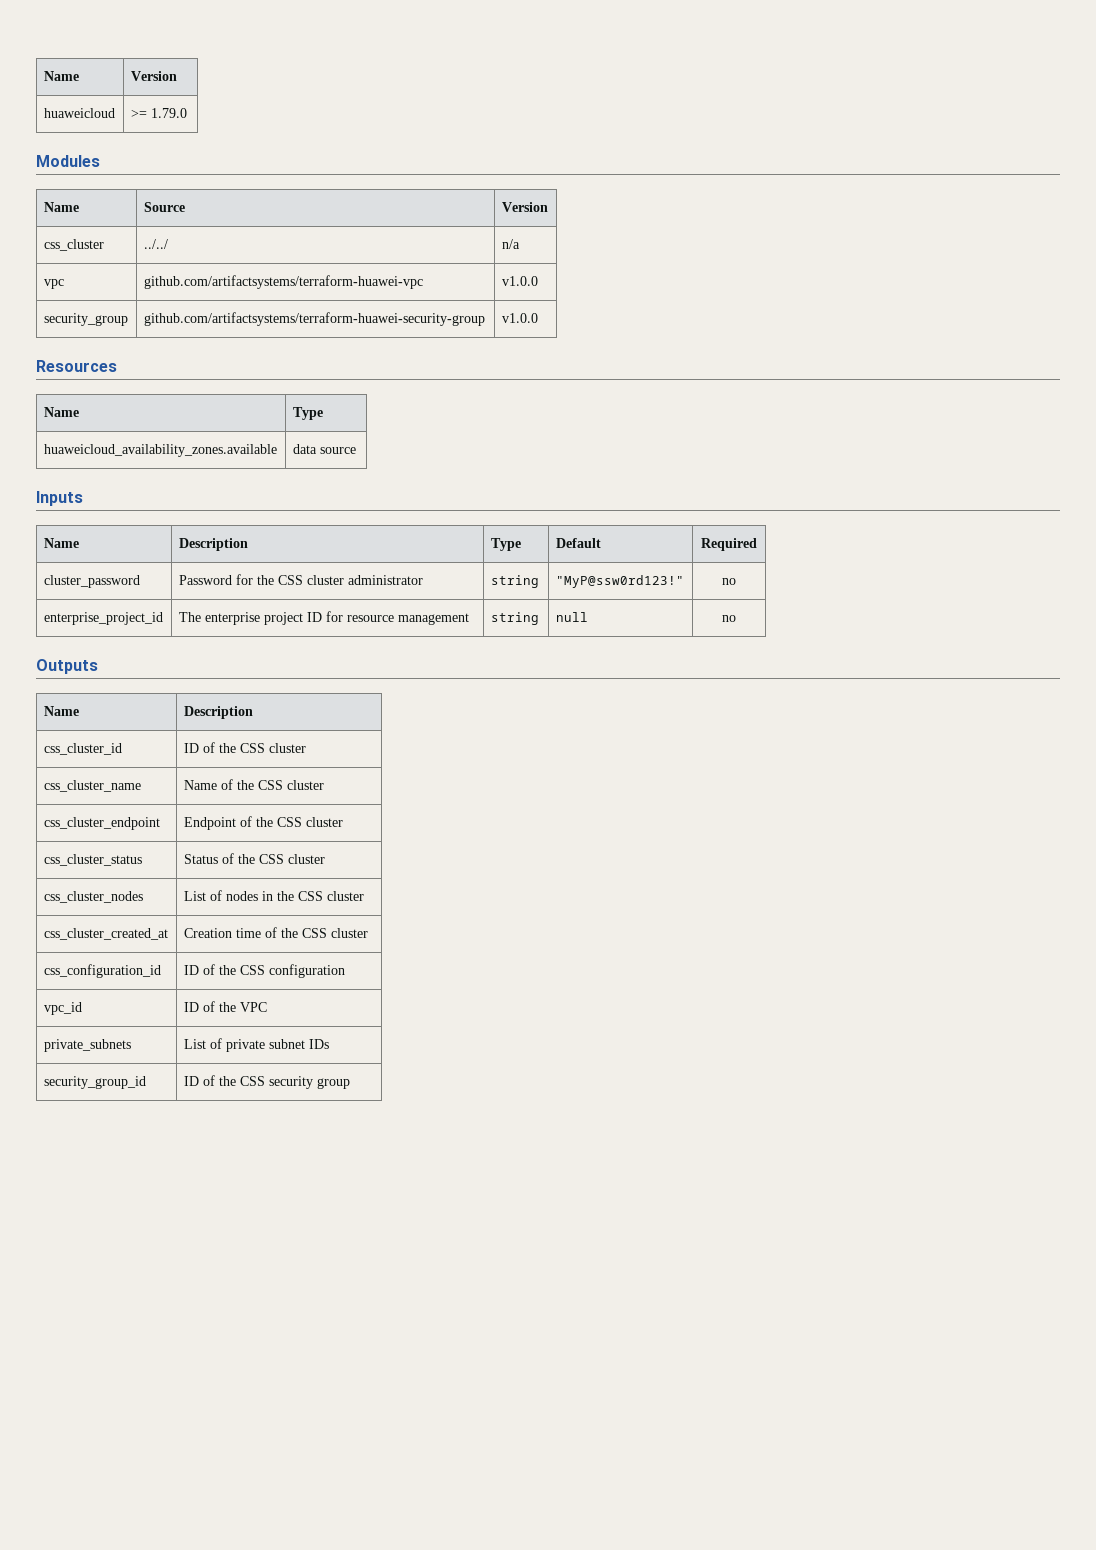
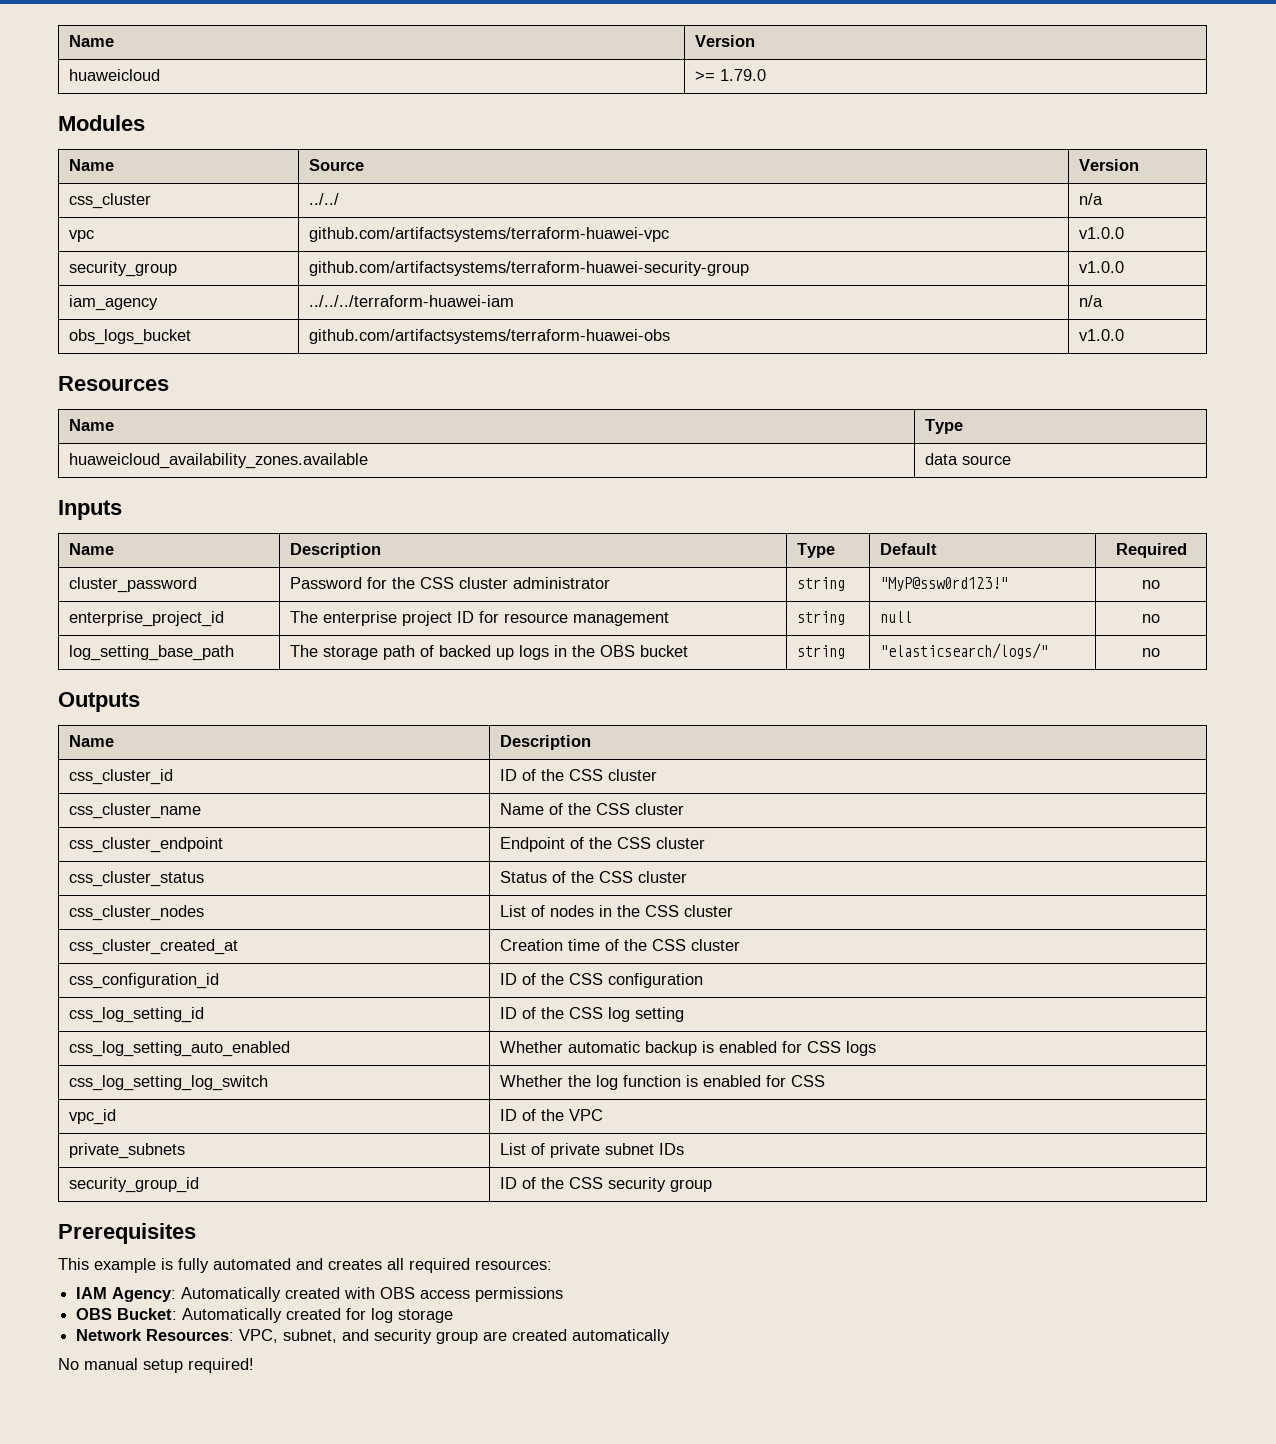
+ iam_agency | ../../../terraform-huawei-iam | n/a
+ obs_logs_bucket | github.com/artifactsystems/terraform-huawei-obs | v1.0.0
+ log_setting_base_path | The storage path of backed up logs in the OBS bucket | string | "elasticsearch/logs/" | no
+ css_log_setting_id | ID of the CSS log setting
+ css_log_setting_auto_enabled | Whether automatic backup is enabled for CSS logs
+ css_log_setting_log_switch | Whether the log function is enabled for CSS
+ Prerequisites
+ This example is fully automated and creates all required resources:
+ IAM Agency: Automatically created with OBS access permissions
+ OBS Bucket: Automatically created for log storage
+ Network Resources: VPC, subnet, and security group are created automatically
+ No manual setup required!

